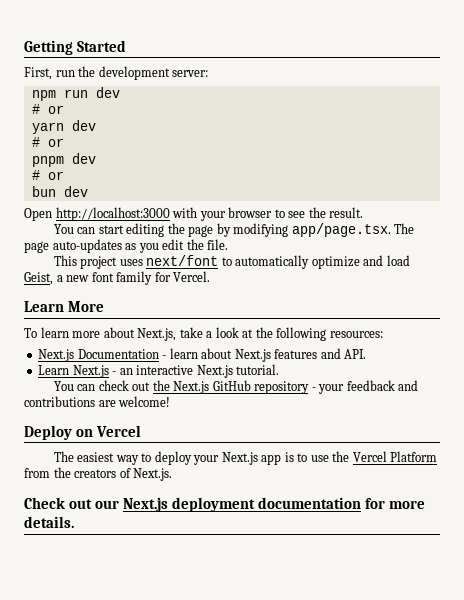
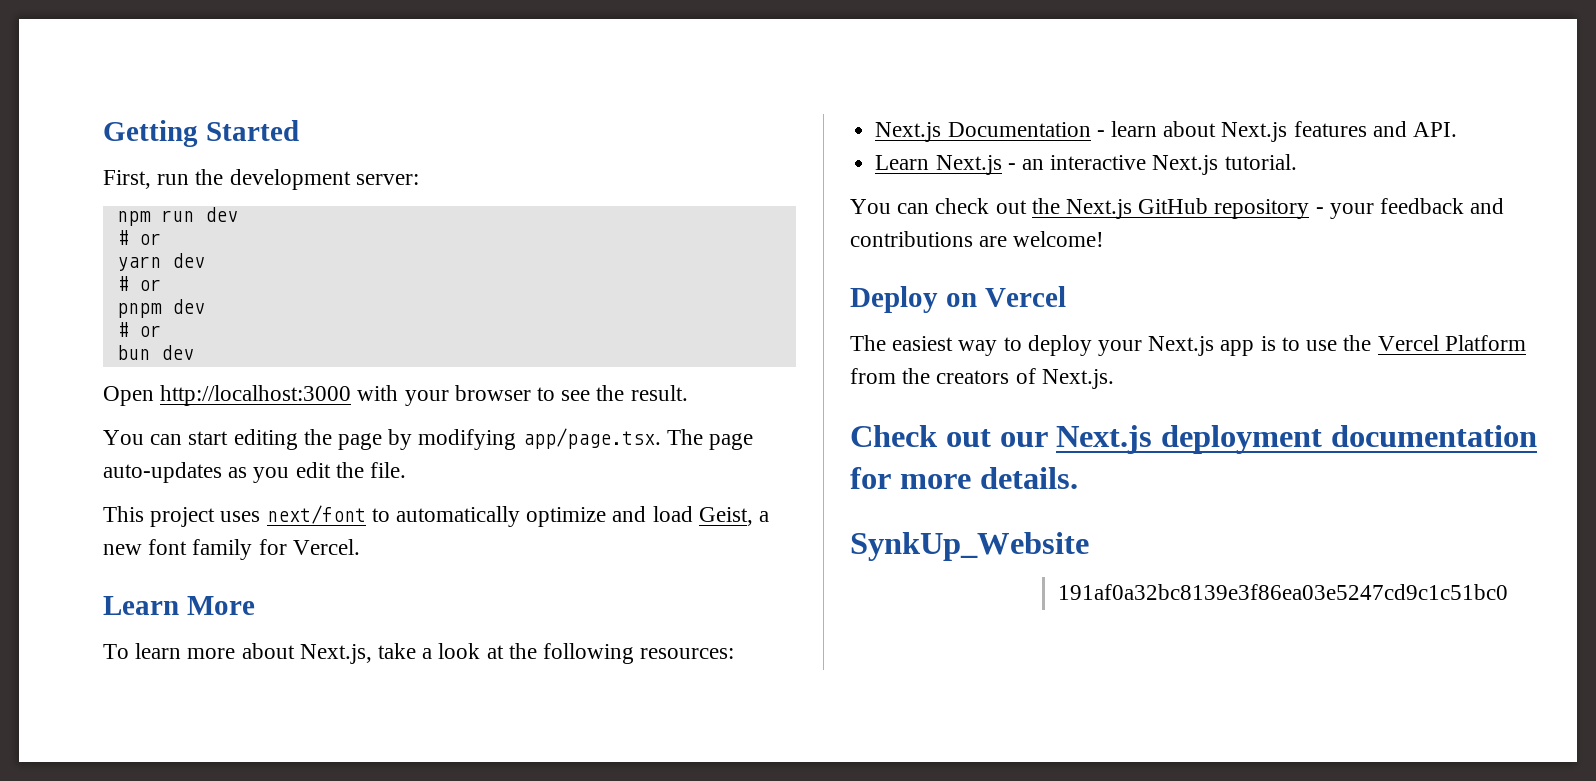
+ SynkUp_Website
+ 191af0a32bc8139e3f86ea03e5247cd9c1c51bc0

